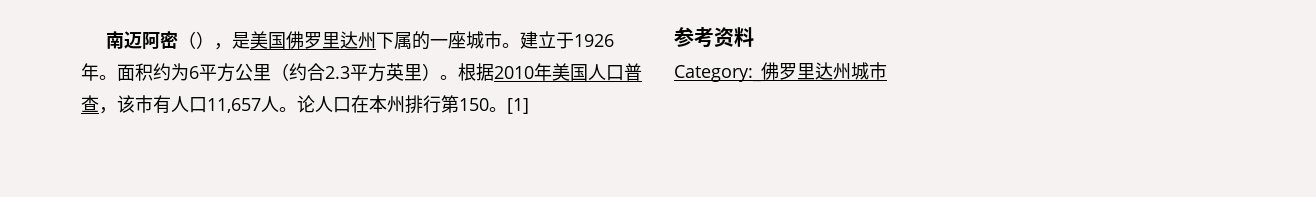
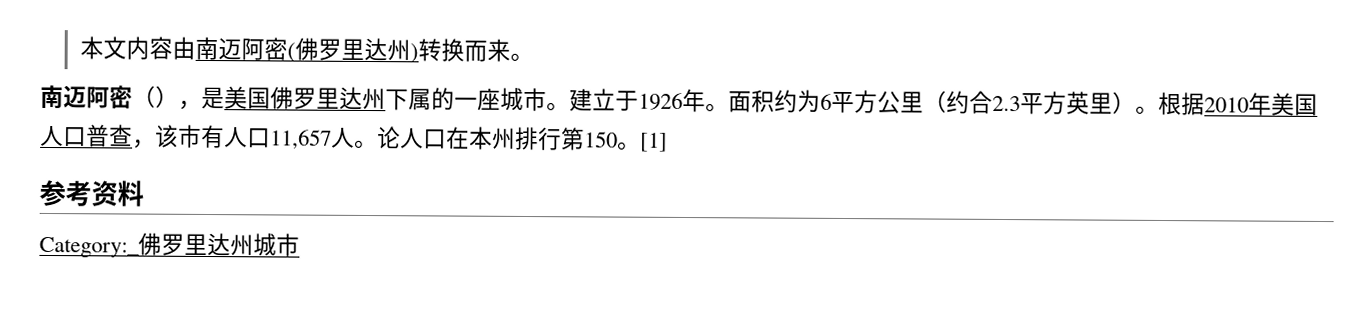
+ 本文内容由南迈阿密(佛罗里达州)转换而来。

